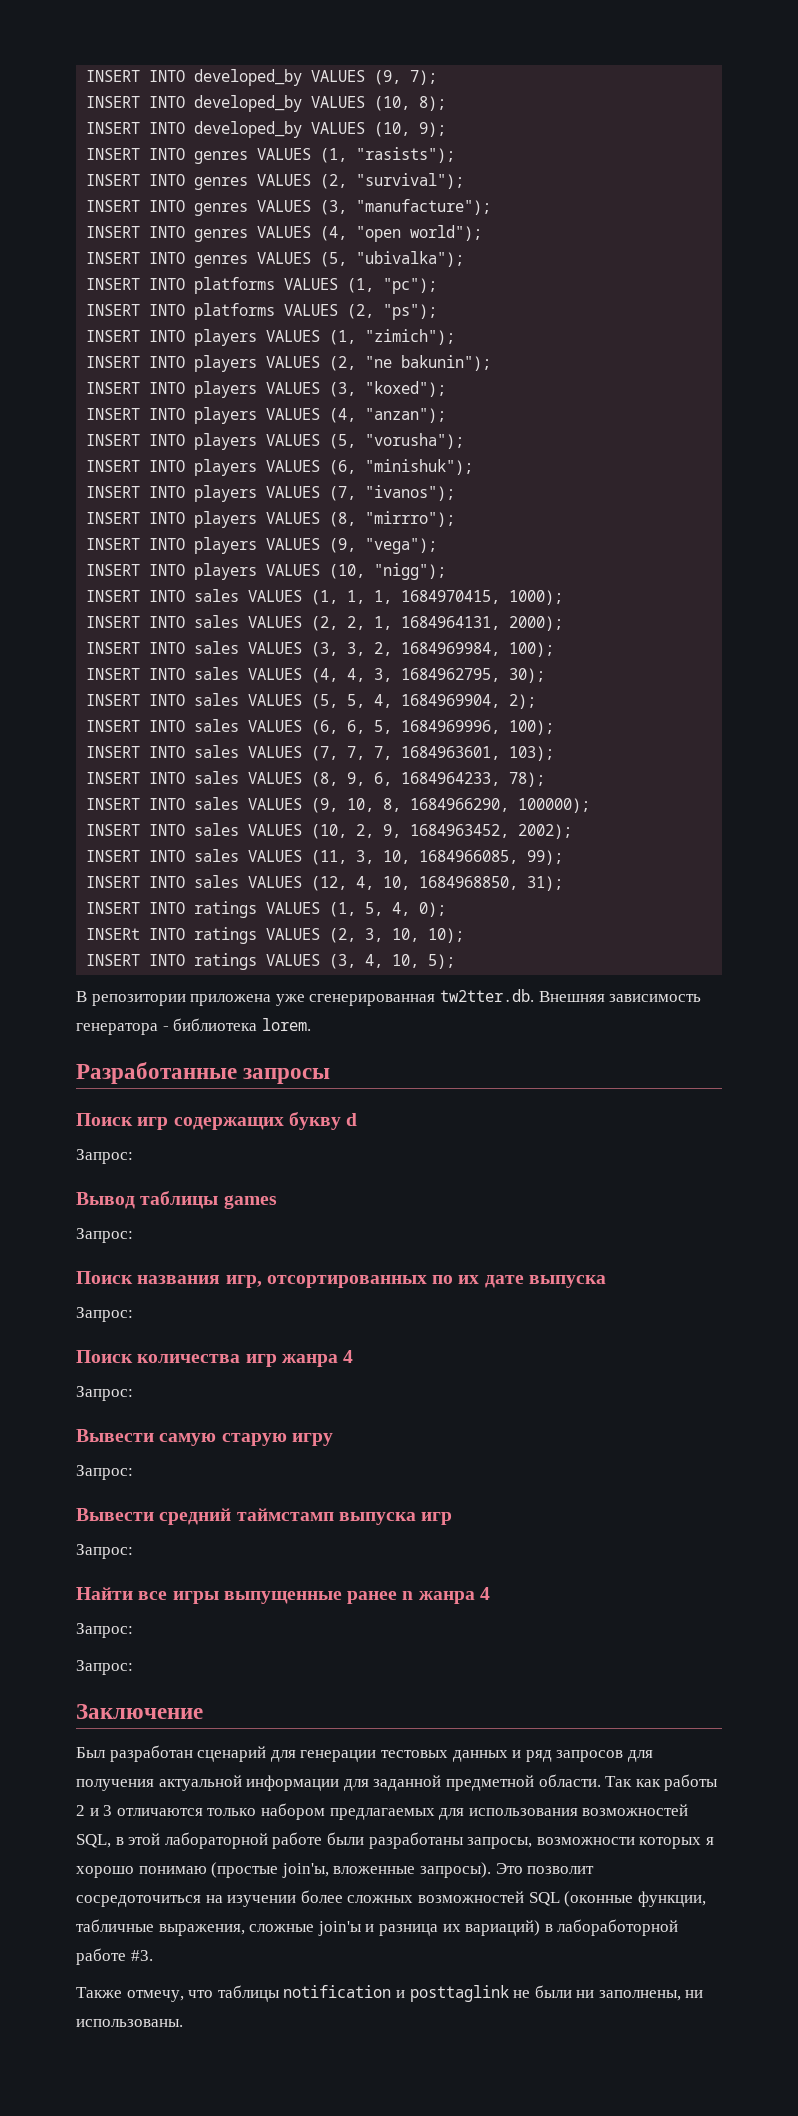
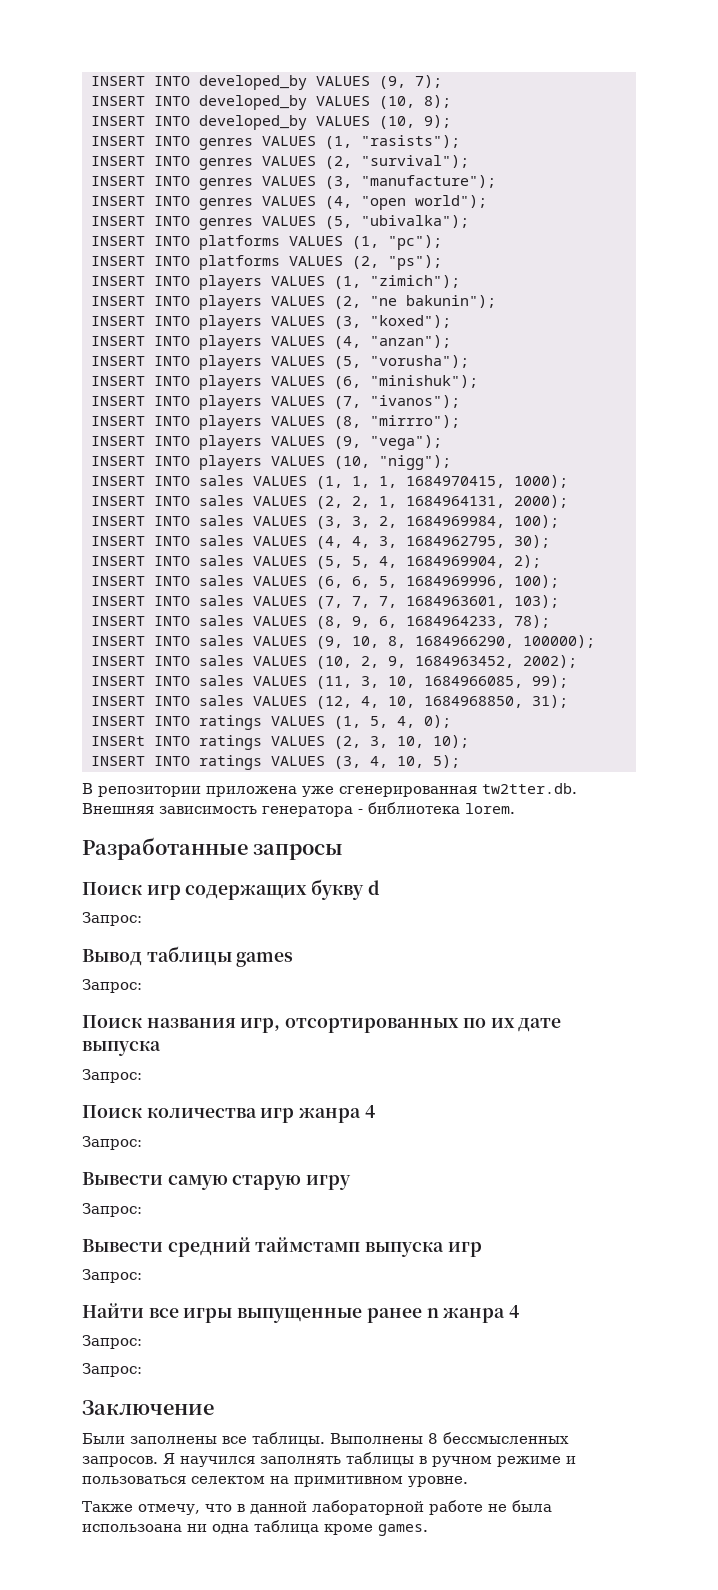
- Был разработан сценарий для генерации тестовых данных и ряд запросов для получения актуальной информации для заданной предметной области. Так как работы 2 и 3 отличаются только набором предлагаемых для использования возможностей SQL, в этой лабораторной работе были разработаны запросы, возможности которых я хорошо понимаю (простые join'ы, вложенные запросы). Это позволит сосредоточиться на изучении более сложных возможностей SQL (оконные функции, табличные выражения, сложные join'ы и разница их вариаций) в лабоработорной работе #3.
- Также отмечу, что таблицы notification и posttaglink не были ни заполнены, ни использованы.
+ Были заполнены все таблицы. Выполнены 8 бессмысленных запросов. Я научился заполнять таблицы в ручном режиме и пользоваться селектом на примитивном уровне.
+ Также отмечу, что в данной лабораторной работе не была использоана ни одна таблица кроме games.

